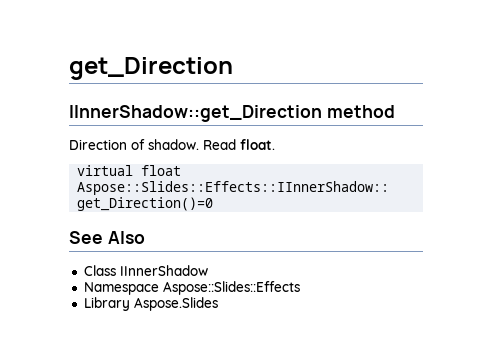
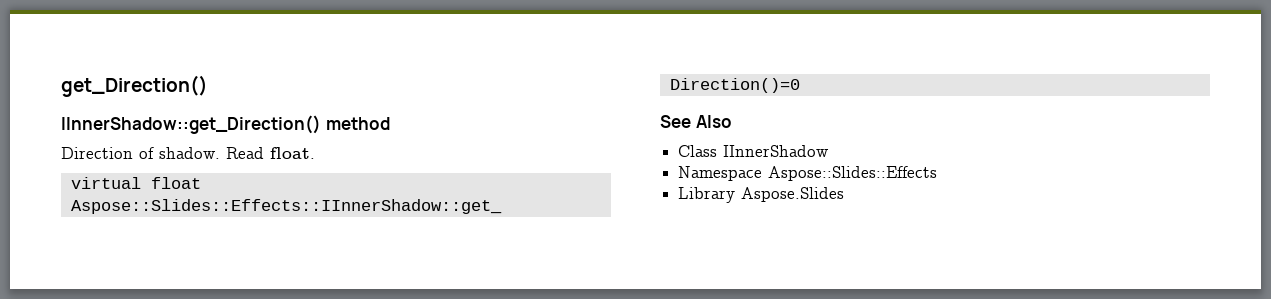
- get_Direction
- IInnerShadow::get_Direction method
+ get_Direction()
+ IInnerShadow::get_Direction() method

